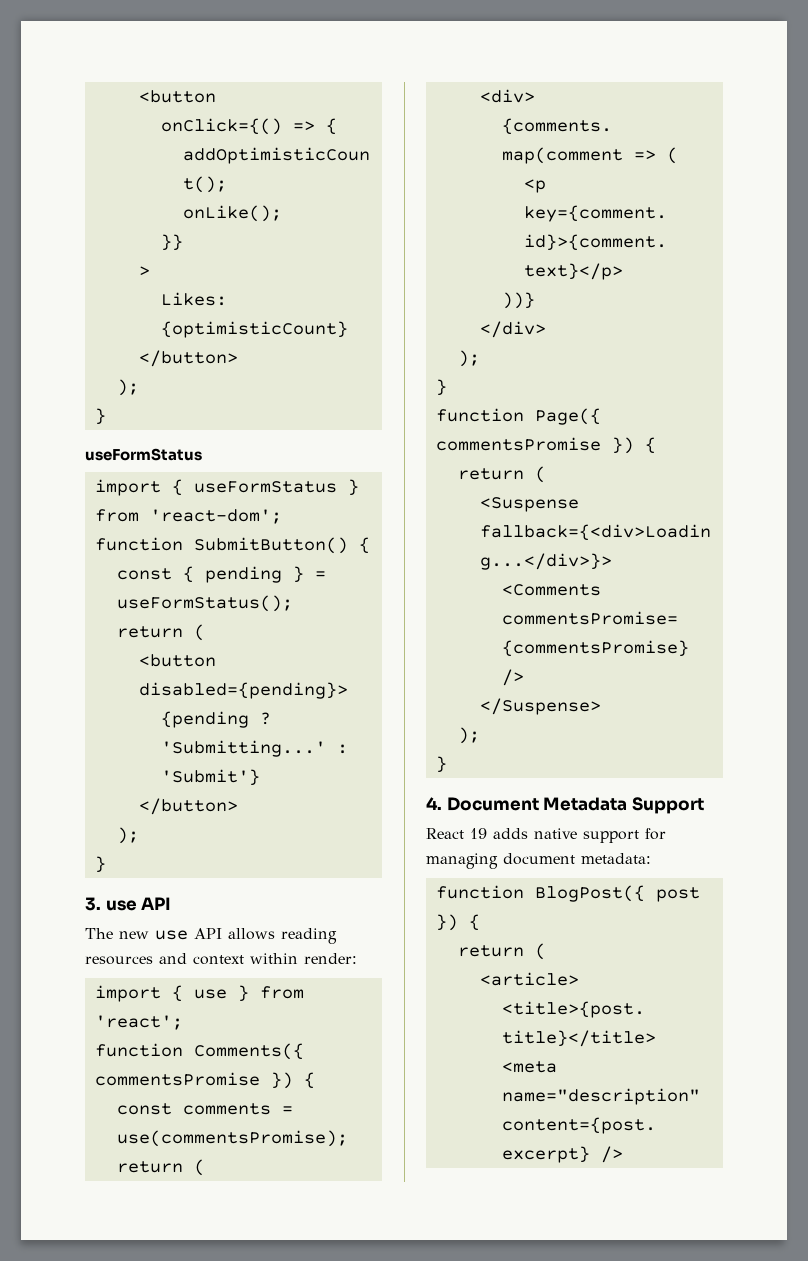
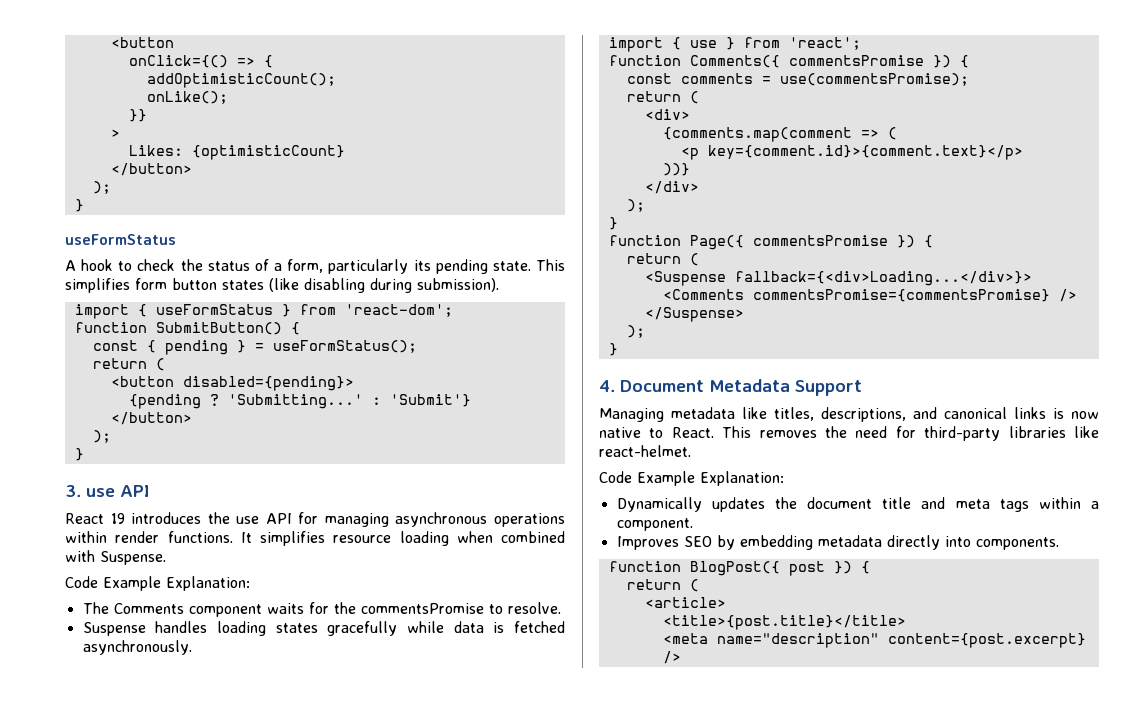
+ A hook to check the status of a form, particularly its pending state. This simplifies form button states (like disabling during submission).
- The new use API allows reading resources and context within render:
+ React 19 introduces the use API for managing asynchronous operations within render functions. It simplifies resource loading when combined with Suspense.
+ Code Example Explanation:
+ The Comments component waits for the commentsPromise to resolve.
+ Suspense handles loading states gracefully while data is fetched asynchronously.
- React 19 adds native support for managing document metadata:
+ Managing metadata like titles, descriptions, and canonical links is now native to React. This removes the need for third-party libraries like react-helmet.
+ Code Example Explanation:
+ Dynamically updates the document title and meta tags within a component.
+ Improves SEO by embedding metadata directly into components.

